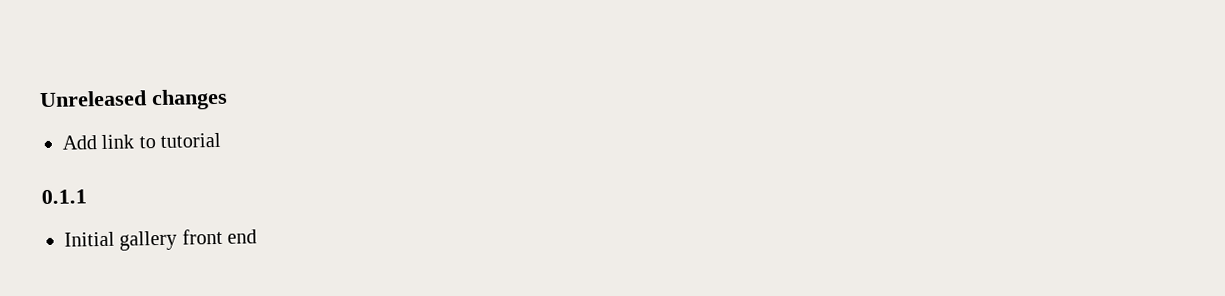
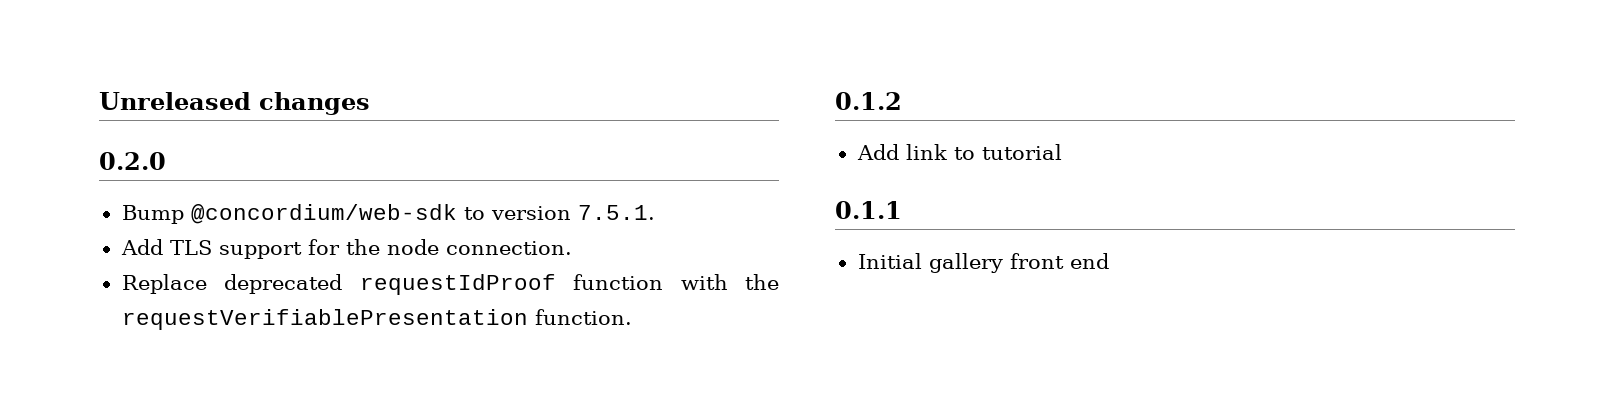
+ 0.2.0
+ Bump @concordium/web-sdk to version 7.5.1.
+ Add TLS support for the node connection.
+ Replace deprecated requestIdProof function with the requestVerifiablePresentation function.
+ 0.1.2

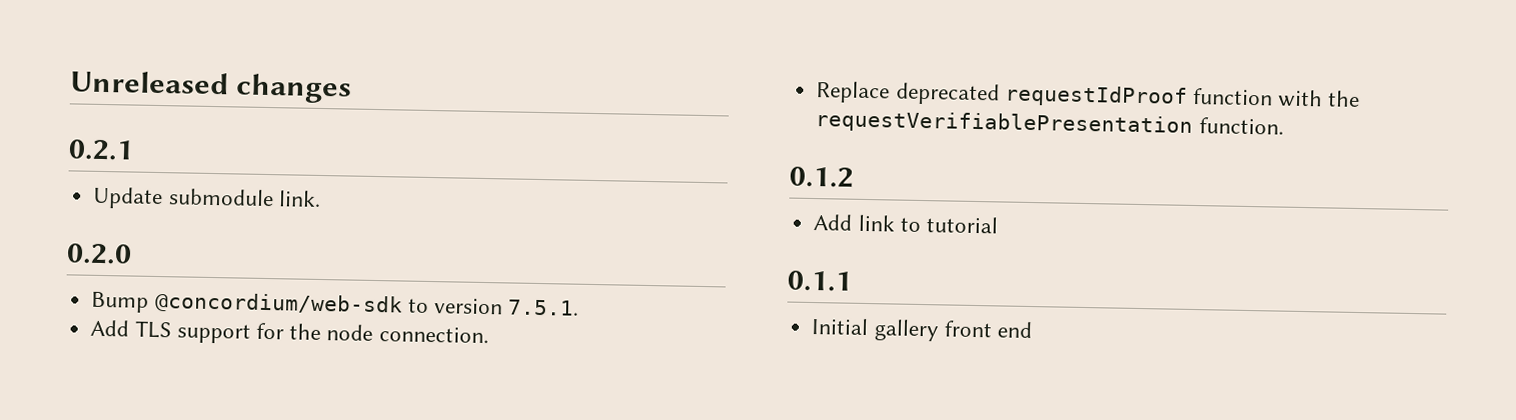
+ 0.2.1
+ Update submodule link.

